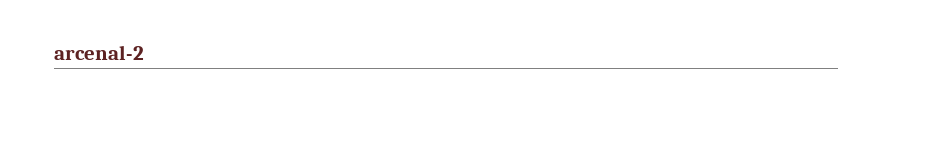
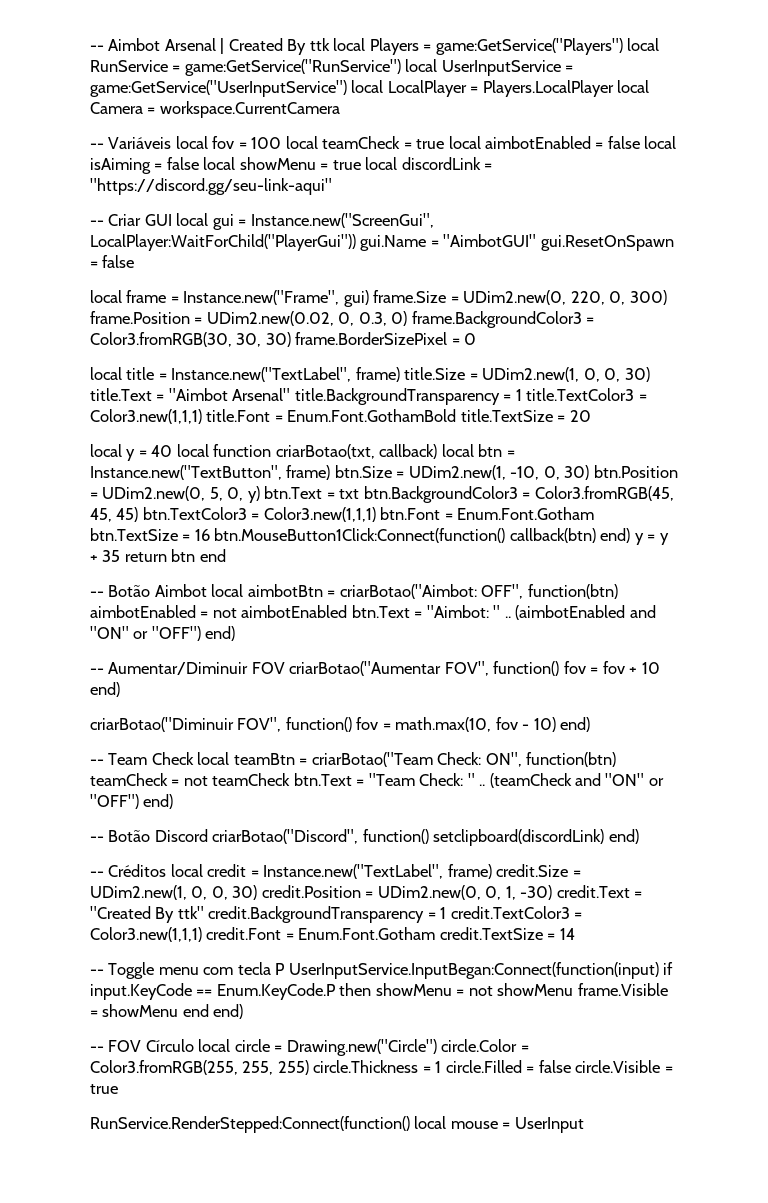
- arcenal-2
+ -- Aimbot Arsenal | Created By ttk local Players = game:GetService("Players") local RunService = game:GetService("RunService") local UserInputService = game:GetService("UserInputService") local LocalPlayer = Players.LocalPlayer local Camera = workspace.CurrentCamera
+ -- Variáveis local fov = 100 local teamCheck = true local aimbotEnabled = false local isAiming = false local showMenu = true local discordLink = "https://discord.gg/seu-link-aqui"
+ -- Criar GUI local gui = Instance.new("ScreenGui", LocalPlayer:WaitForChild("PlayerGui")) gui.Name = "AimbotGUI" gui.ResetOnSpawn = false
+ local frame = Instance.new("Frame", gui) frame.Size = UDim2.new(0, 220, 0, 300) frame.Position = UDim2.new(0.02, 0, 0.3, 0) frame.BackgroundColor3 = Color3.fromRGB(30, 30, 30) frame.BorderSizePixel = 0
+ local title = Instance.new("TextLabel", frame) title.Size = UDim2.new(1, 0, 0, 30) title.Text = "Aimbot Arsenal" title.BackgroundTransparency = 1 title.TextColor3 = Color3.new(1,1,1) title.Font = Enum.Font.GothamBold title.TextSize = 20
+ local y = 40 local function criarBotao(txt, callback) local btn = Instance.new("TextButton", frame) btn.Size = UDim2.new(1, -10, 0, 30) btn.Position = UDim2.new(0, 5, 0, y) btn.Text = txt btn.BackgroundColor3 = Color3.fromRGB(45, 45, 45) btn.TextColor3 = Color3.new(1,1,1) btn.Font = Enum.Font.Gotham btn.TextSize = 16 btn.MouseButton1Click:Connect(function() callback(btn) end) y = y + 35 return btn end
+ -- Botão Aimbot local aimbotBtn = criarBotao("Aimbot: OFF", function(btn) aimbotEnabled = not aimbotEnabled btn.Text = "Aimbot: " .. (aimbotEnabled and "ON" or "OFF") end)
+ -- Aumentar/Diminuir FOV criarBotao("Aumentar FOV", function() fov = fov + 10 end)
+ criarBotao("Diminuir FOV", function() fov = math.max(10, fov - 10) end)
+ -- Team Check local teamBtn = criarBotao("Team Check: ON", function(btn) teamCheck = not teamCheck btn.Text = "Team Check: " .. (teamCheck and "ON" or "OFF") end)
+ -- Botão Discord criarBotao("Discord", function() setclipboard(discordLink) end)
+ -- Créditos local credit = Instance.new("TextLabel", frame) credit.Size = UDim2.new(1, 0, 0, 30) credit.Position = UDim2.new(0, 0, 1, -30) credit.Text = "Created By ttk" credit.BackgroundTransparency = 1 credit.TextColor3 = Color3.new(1,1,1) credit.Font = Enum.Font.Gotham credit.TextSize = 14
+ -- Toggle menu com tecla P UserInputService.InputBegan:Connect(function(input) if input.KeyCode == Enum.KeyCode.P then showMenu = not showMenu frame.Visible = showMenu end end)
+ -- FOV Círculo local circle = Drawing.new("Circle") circle.Color = Color3.fromRGB(255, 255, 255) circle.Thickness = 1 circle.Filled = false circle.Visible = true
+ RunService.RenderStepped:Connect(function() local mouse = UserInput

